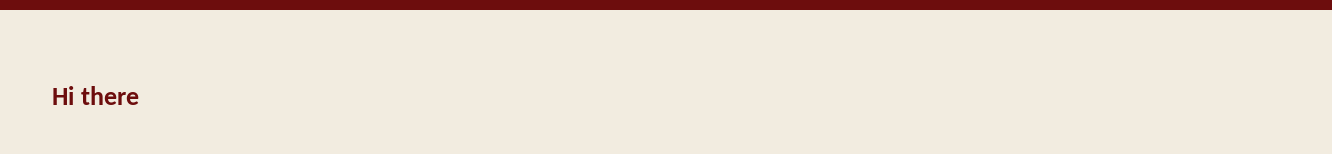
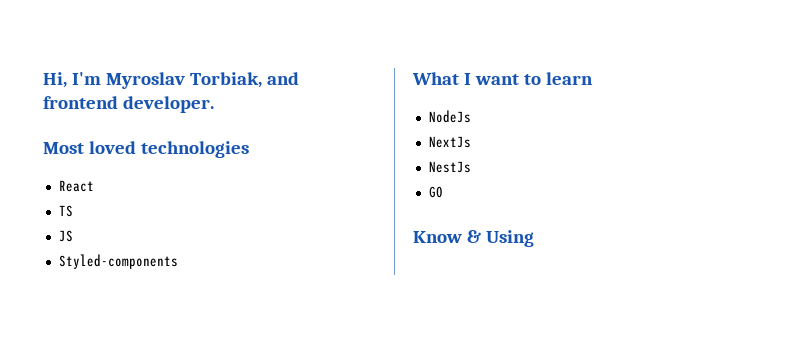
- Hi there
+ Hi, I'm Myroslav Torbiak, and frontend developer.
+ Most loved technologies
+ React
+ TS
+ JS
+ Styled-components
+ What I want to learn
+ NodeJs
+ NextJs
+ NestJs
+ GO
+ Know & Using

